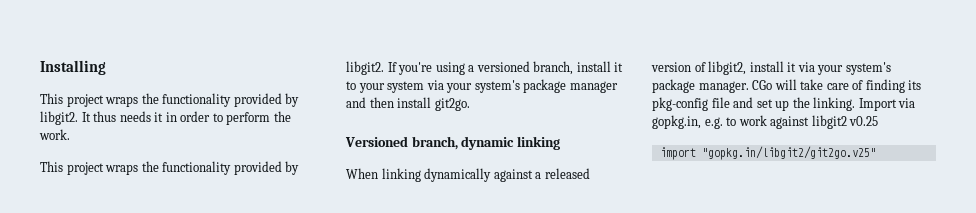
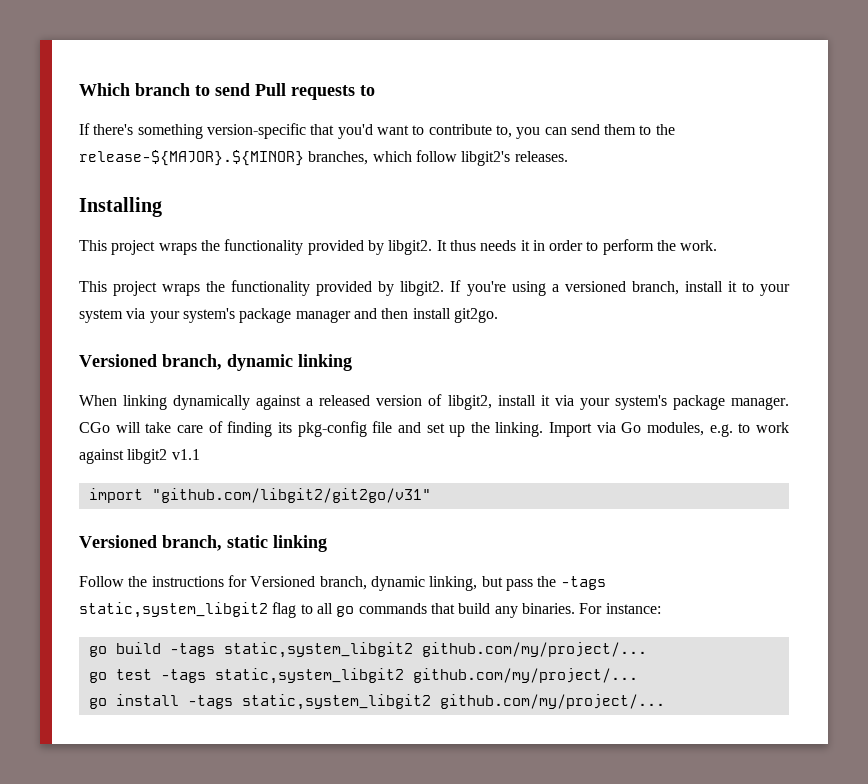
+ Which branch to send Pull requests to
+ If there's something version-specific that you'd want to contribute to, you can send them to the release-${MAJOR}.${MINOR} branches, which follow libgit2's releases.
- Import via gopkg.in, e.g. to work against libgit2 v0.25
+ Import via Go modules, e.g. to work against libgit2 v1.1
- import "gopkg.in/libgit2/git2go.v25"
+ import "github.com/libgit2/git2go/v31"
+ Versioned branch, static linking
+ Follow the instructions for Versioned branch, dynamic linking, but pass the -tags static,system_libgit2 flag to all go commands that build any binaries. For instance:
+ go build -tags static,system_libgit2 github.com/my/project/...
+ go test -tags static,system_libgit2 github.com/my/project/...
+ go install -tags static,system_libgit2 github.com/my/project/...

